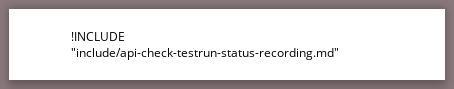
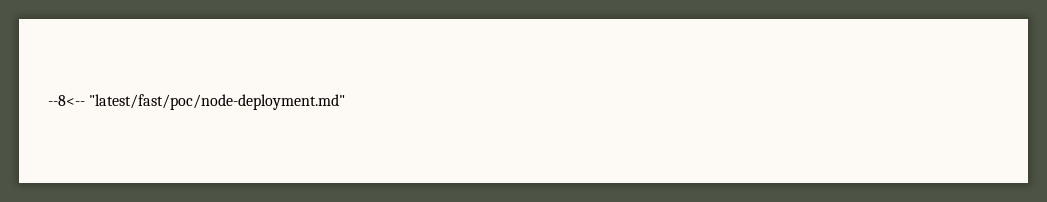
- !INCLUDE "include/api-check-testrun-status-recording.md"
+ --8<-- "latest/fast/poc/node-deployment.md"

